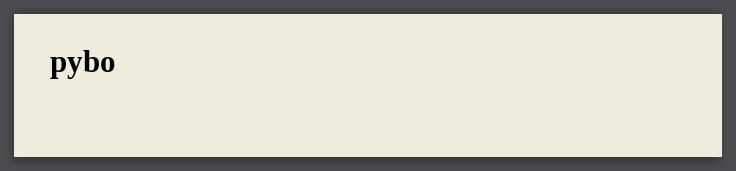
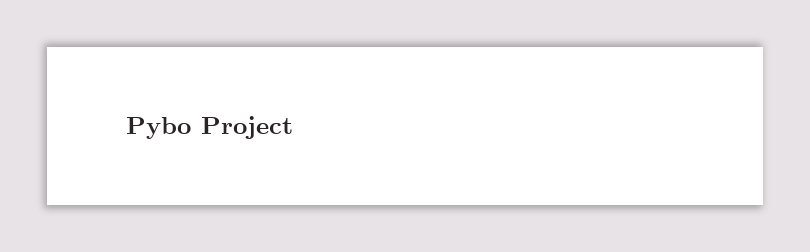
- pybo
+ Pybo Project

